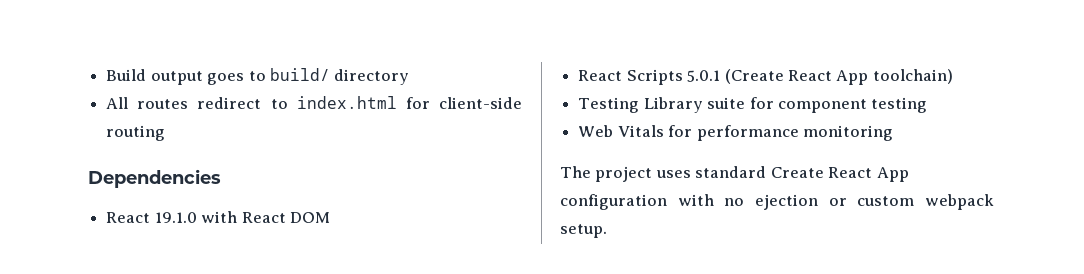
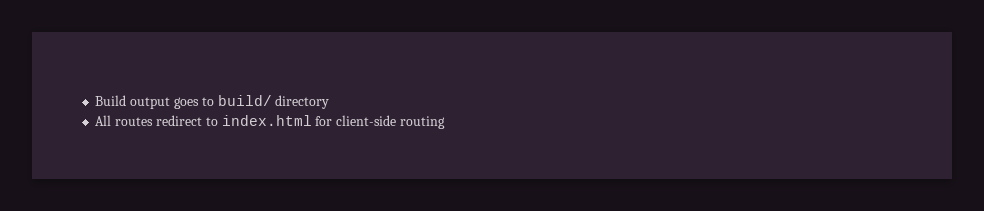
- Dependencies
- React 19.1.0 with React DOM
- React Scripts 5.0.1 (Create React App toolchain)
- Testing Library suite for component testing
- Web Vitals for performance monitoring
- The project uses standard Create React App configuration with no ejection or custom webpack setup.

